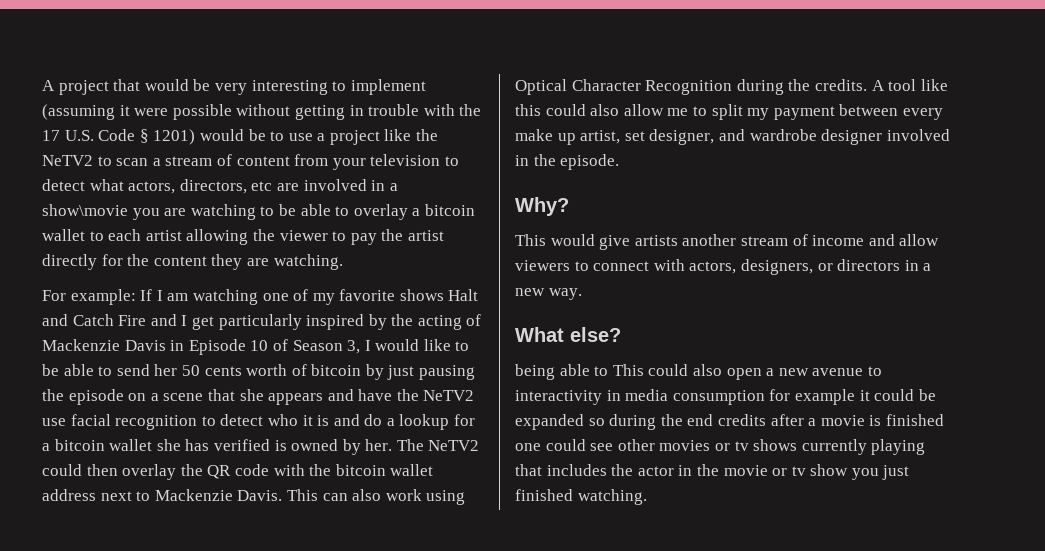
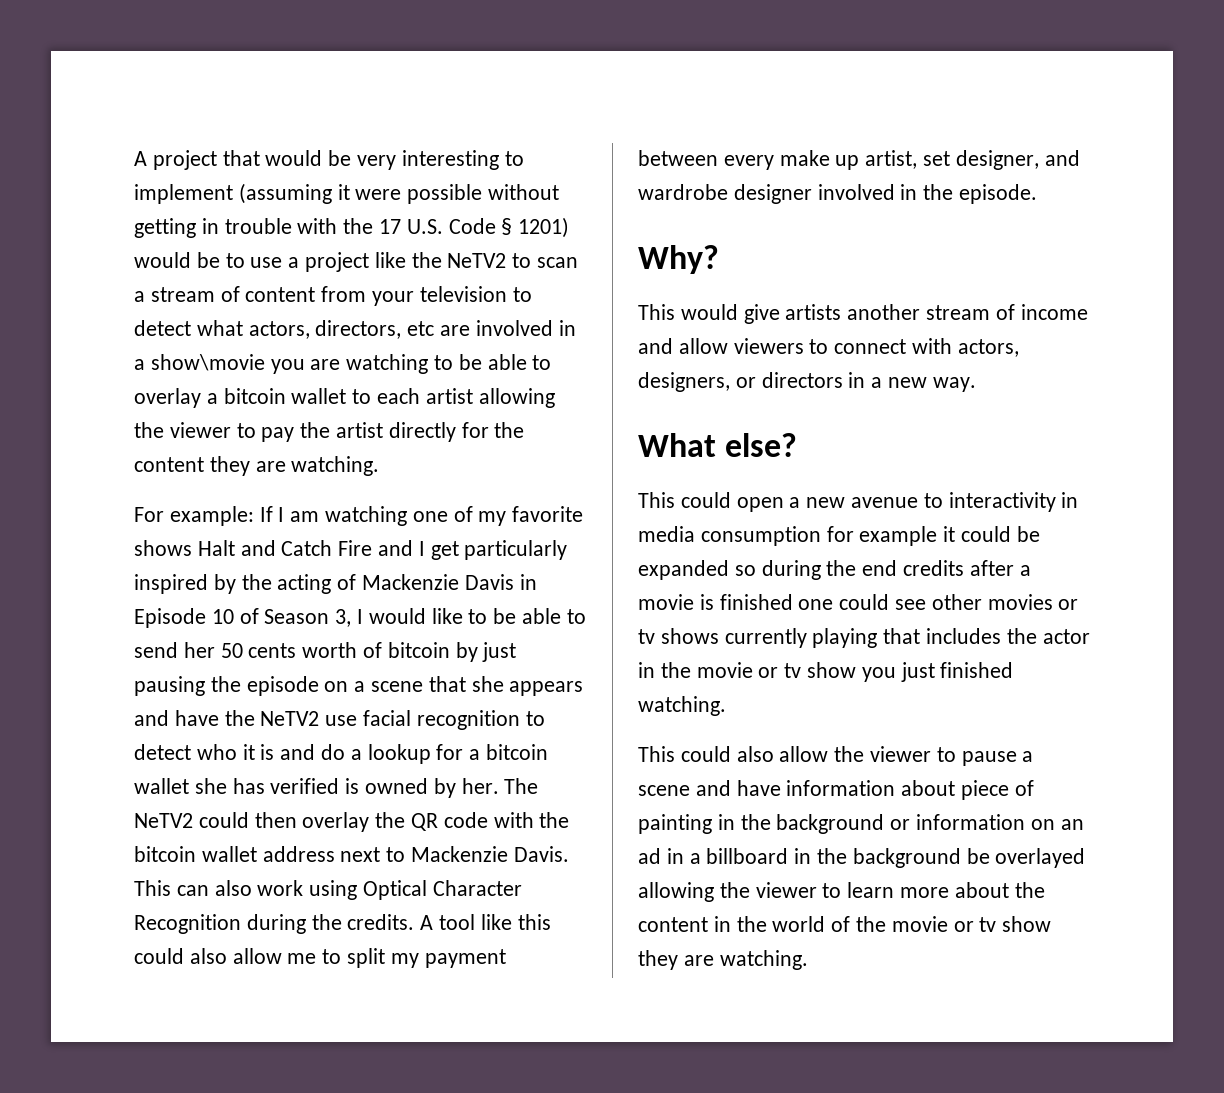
- being able to This could also open a new avenue to interactivity in media consumption for example it could be expanded so during the end credits after a movie is finished one could see other movies or tv shows currently playing that includes the actor in the movie or tv show you just finished watching.
+ This could open a new avenue to interactivity in media consumption for example it could be expanded so during the end credits after a movie is finished one could see other movies or tv shows currently playing that includes the actor in the movie or tv show you just finished watching.
+ This could also allow the viewer to pause a scene and have information about piece of painting in the background or information on an ad in a billboard in the background be overlayed allowing the viewer to learn more about the content in the world of the movie or tv show they are watching.

